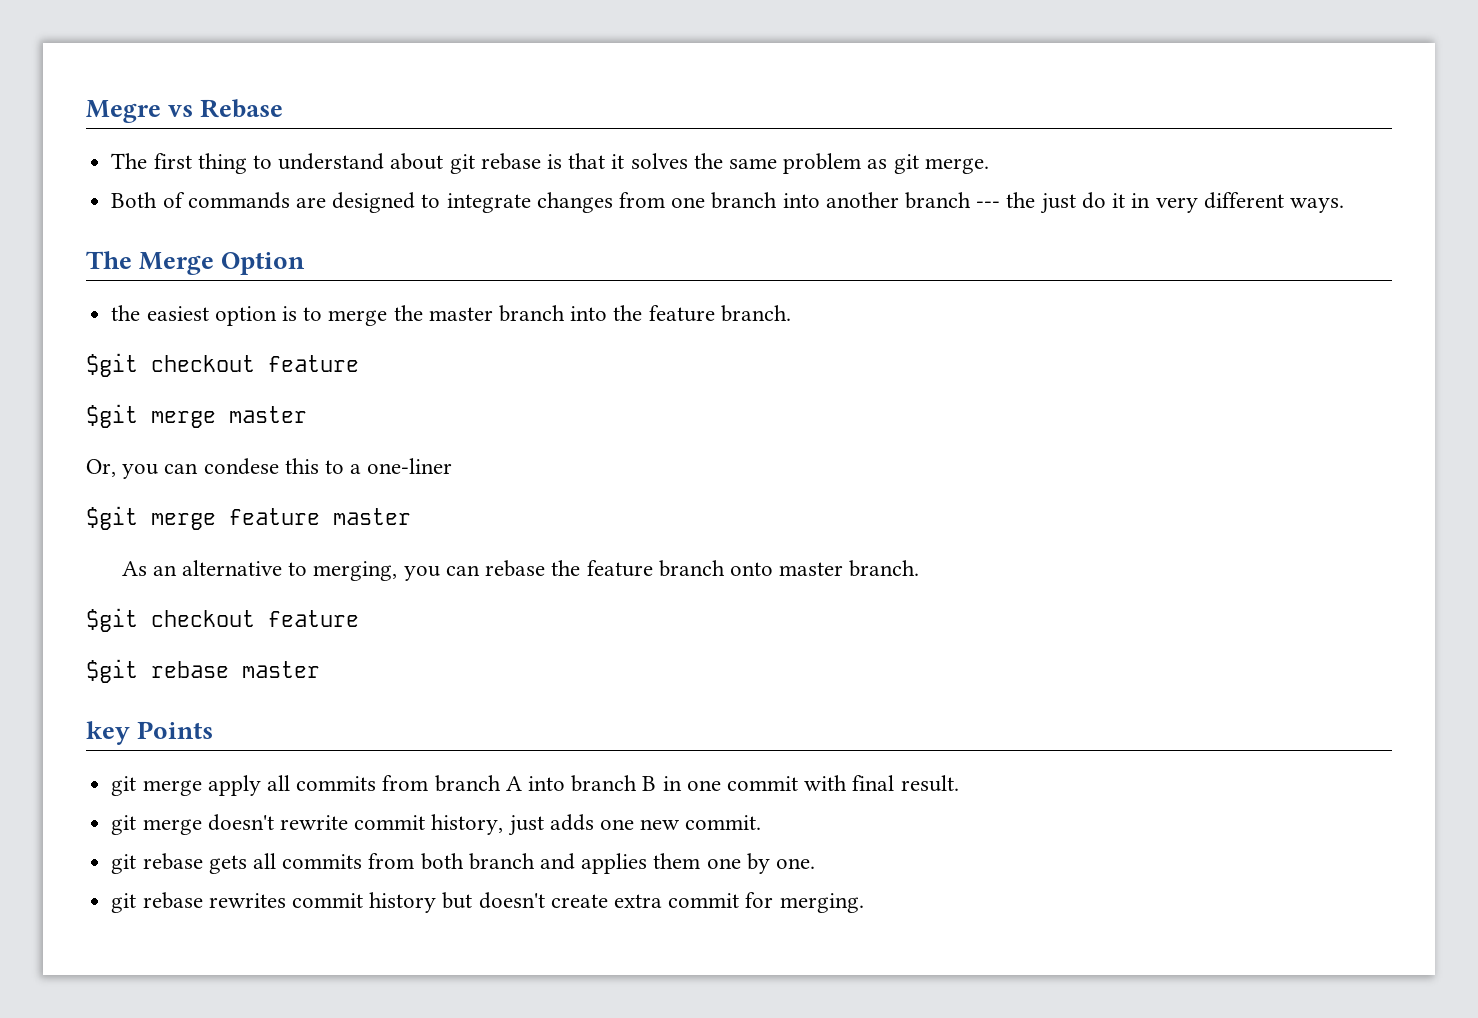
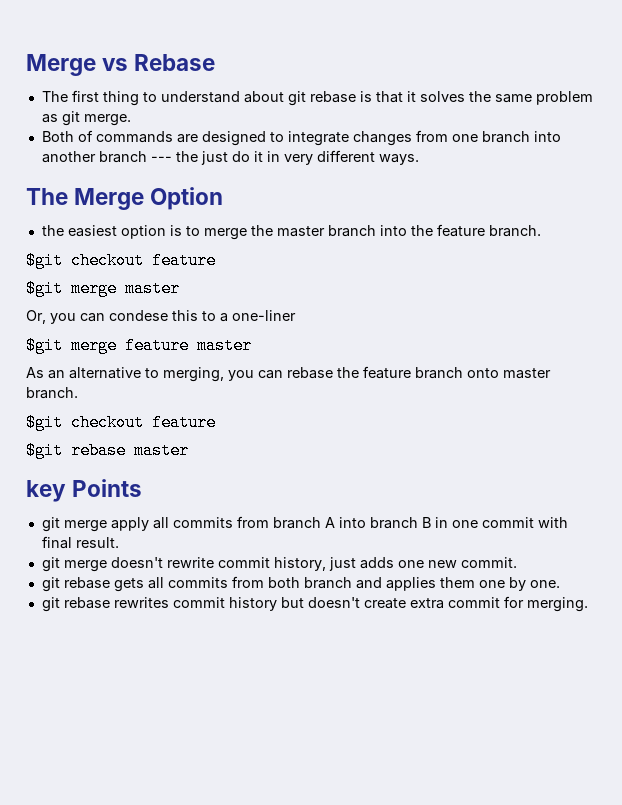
- Megre vs Rebase
+ Merge vs Rebase

